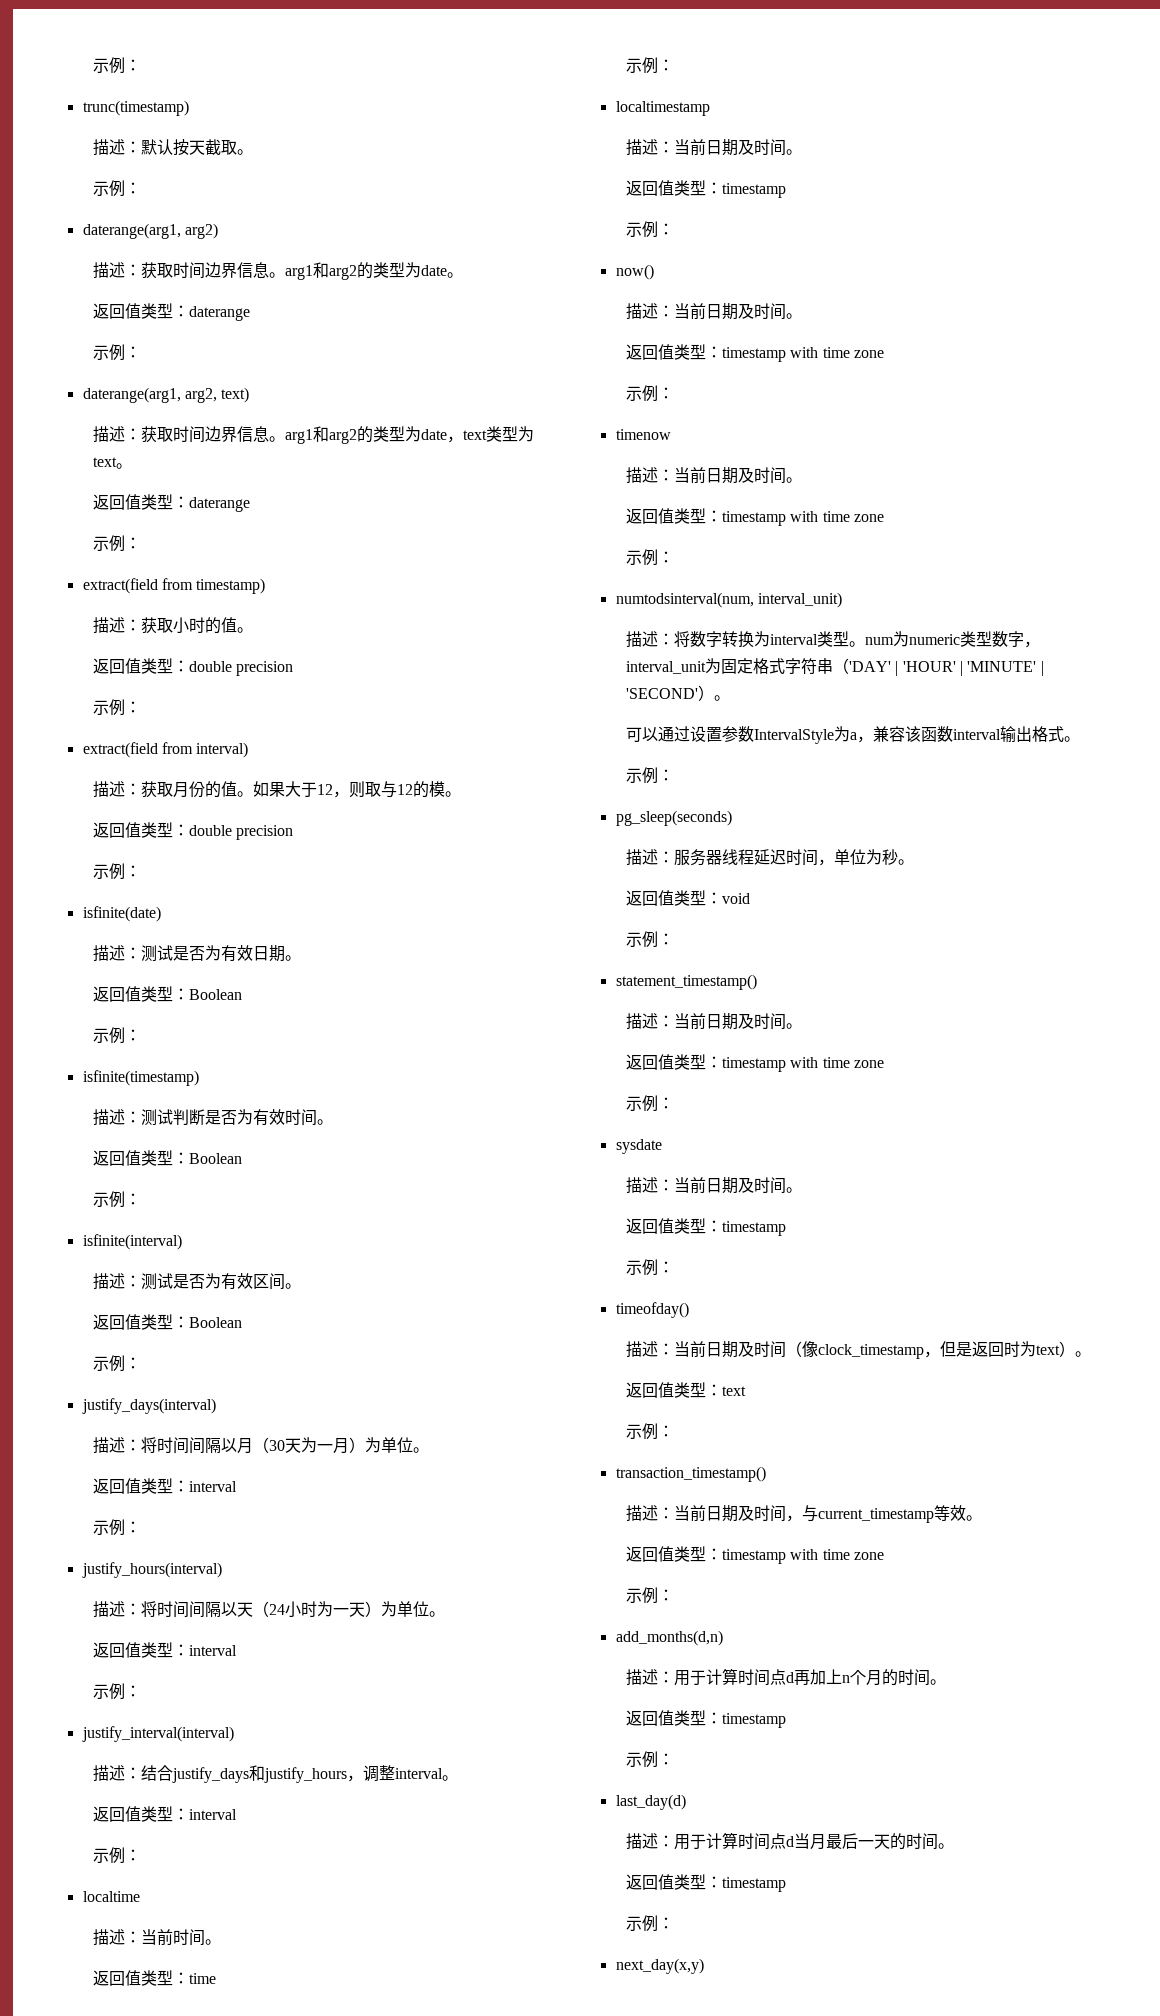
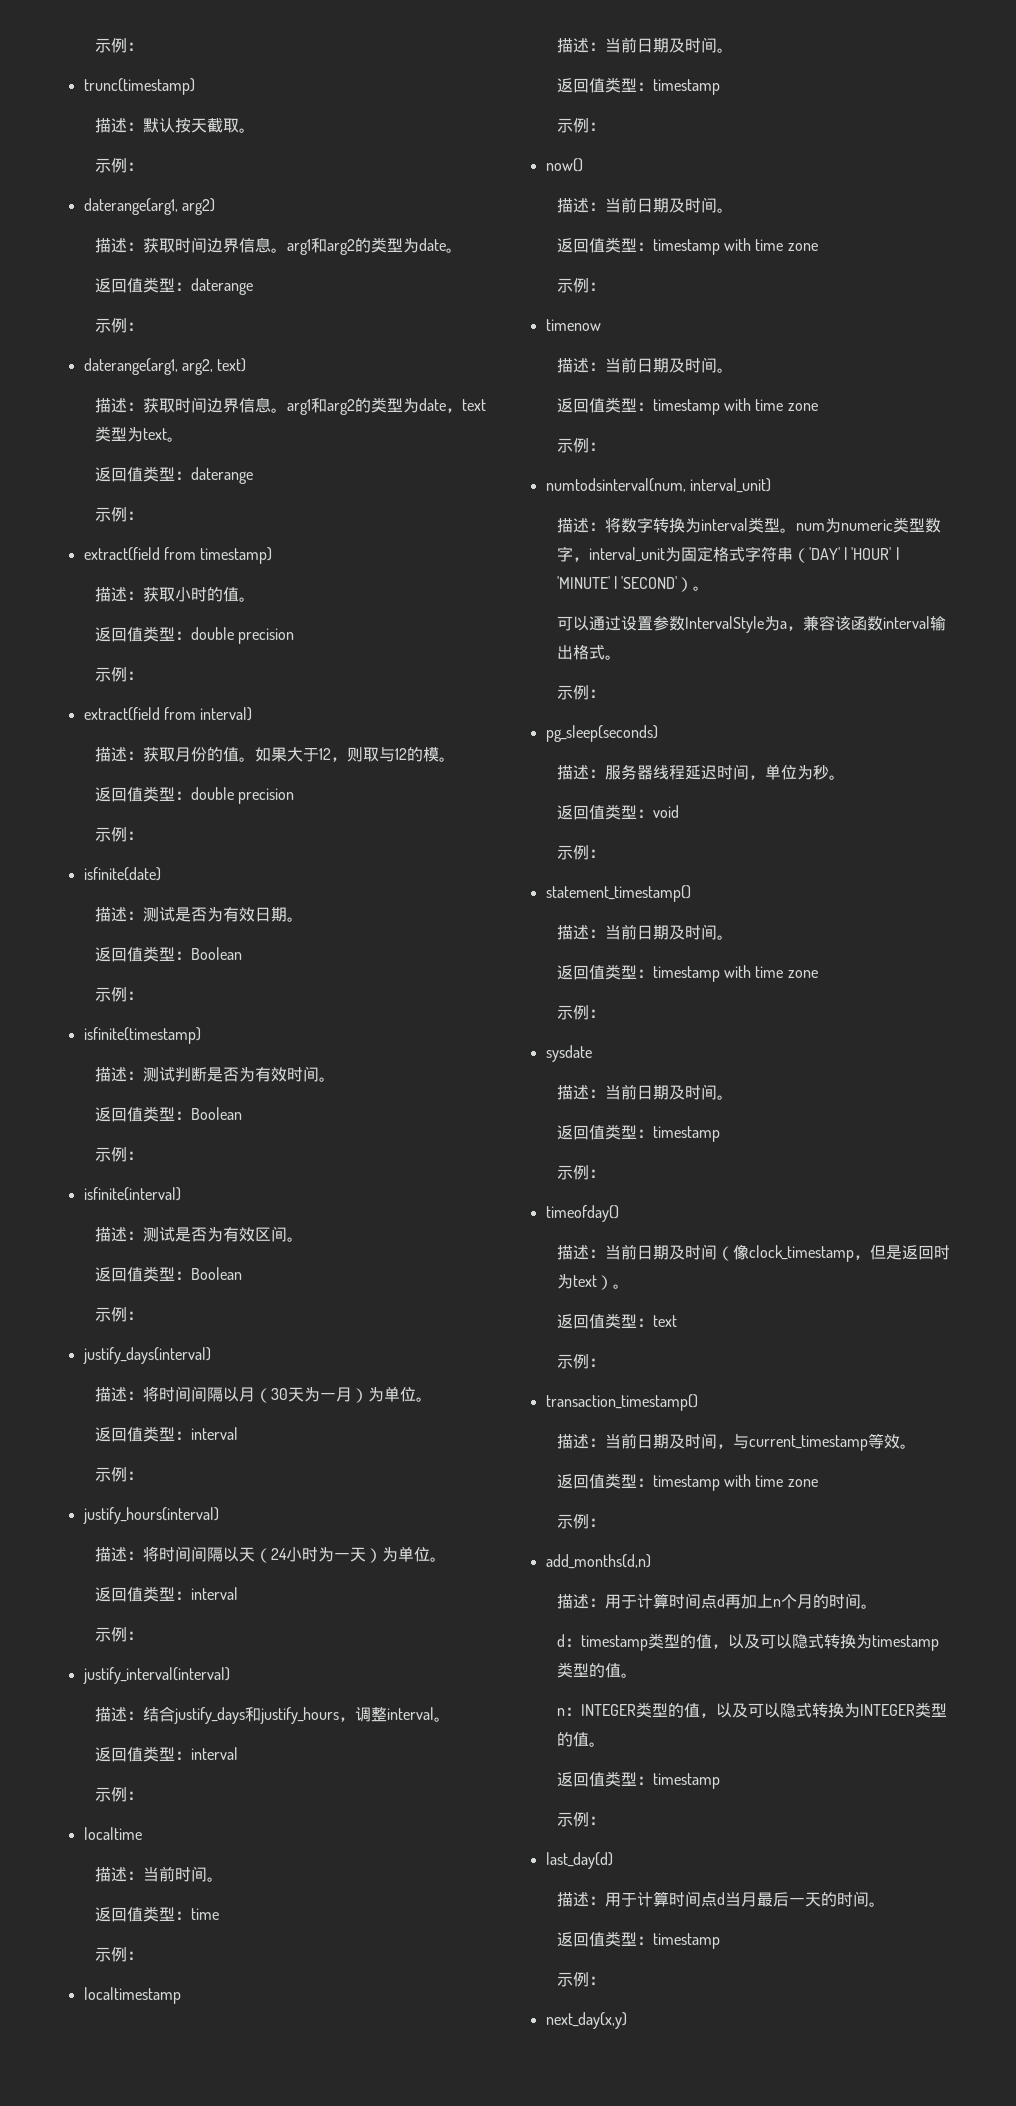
+ d：timestamp类型的值，以及可以隐式转换为timestamp类型的值。
+ n：INTEGER类型的值，以及可以隐式转换为INTEGER类型的值。

